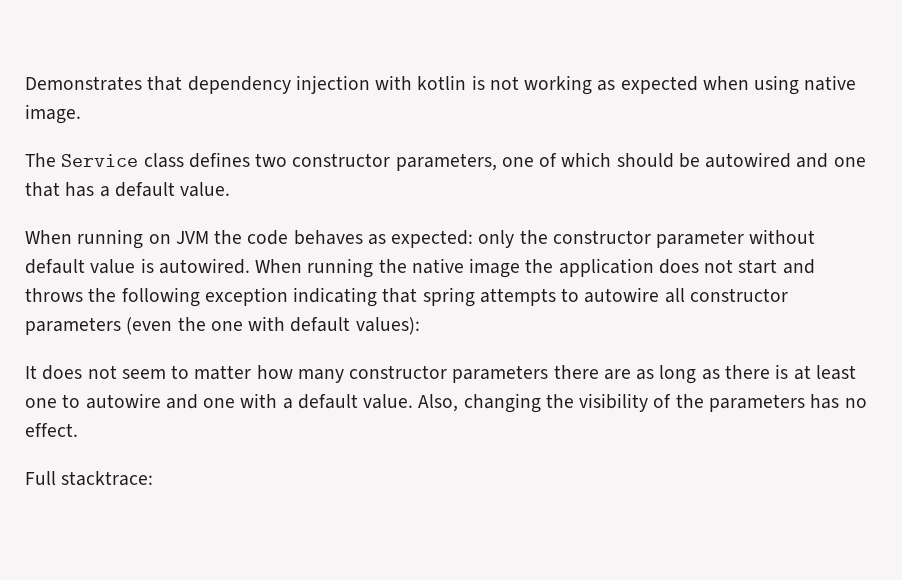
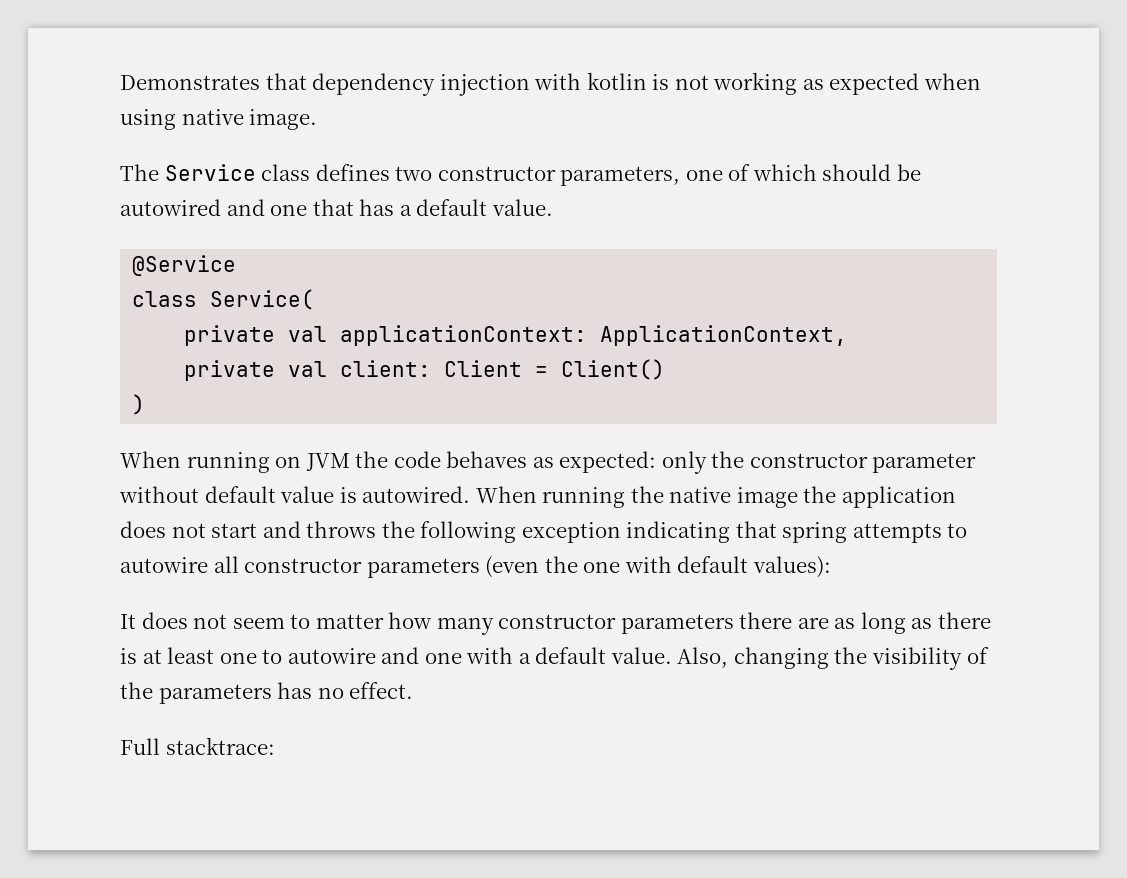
+ @Service
+ class Service(
+ private val applicationContext: ApplicationContext,
+ private val client: Client = Client()
+ )

